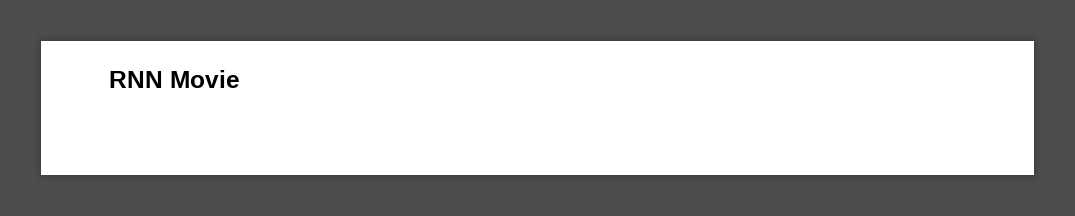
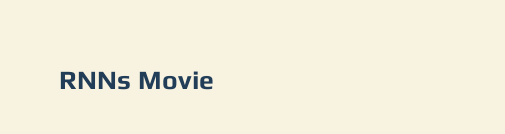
- RNN Movie
+ RNNs Movie

